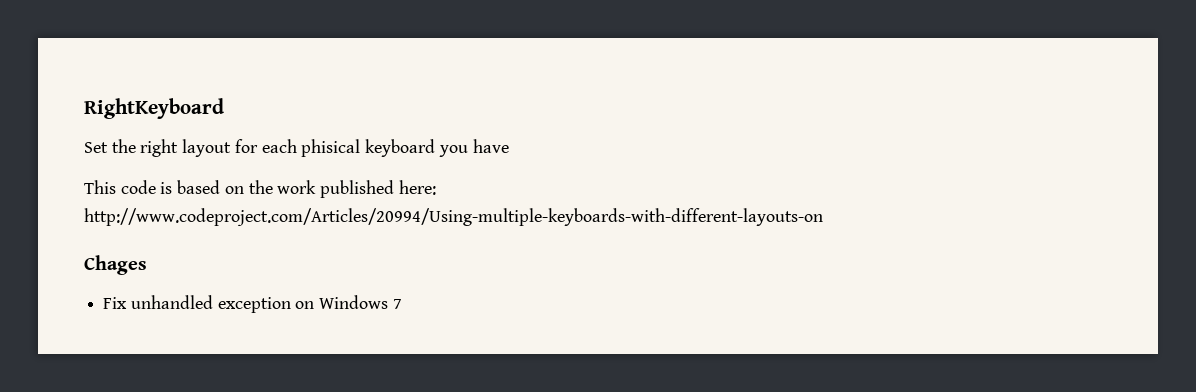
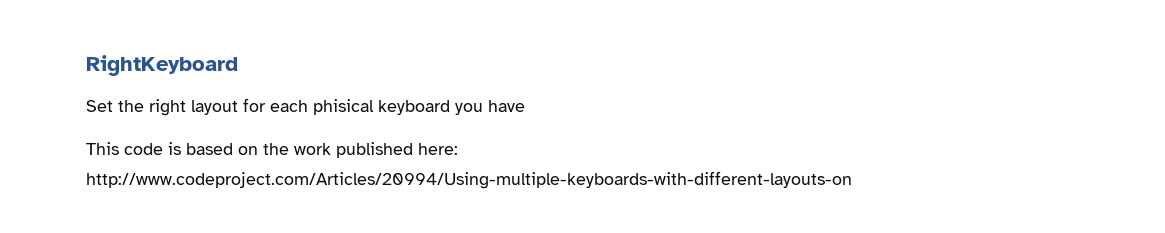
- Chages
- Fix unhandled exception on Windows 7

